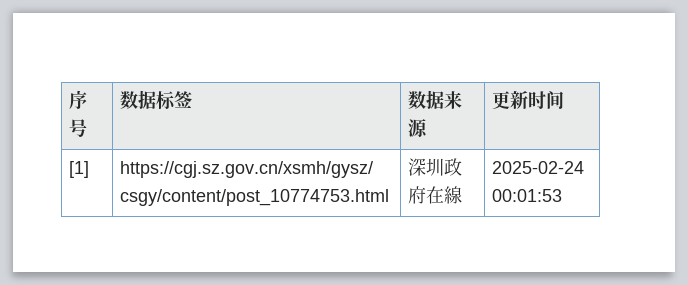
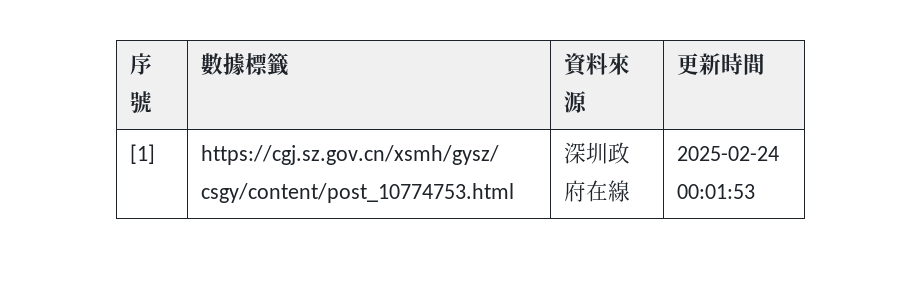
- 序号 | 数据标签 | 数据来源 | 更新时间
+ 序號 | 數據標籤 | 資料來源 | 更新時間

